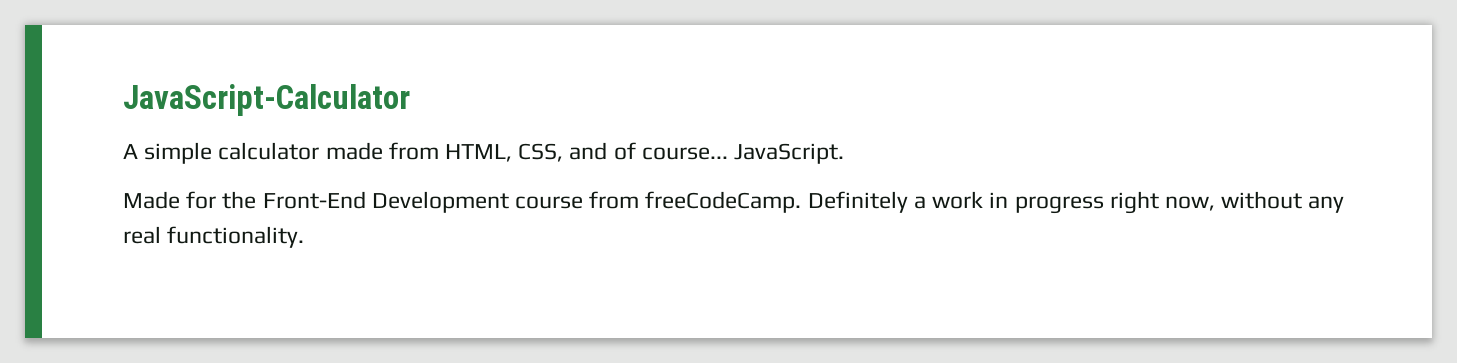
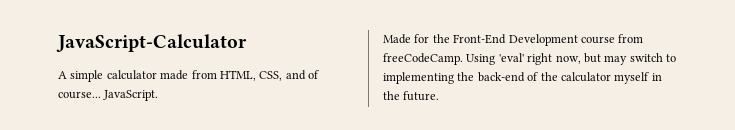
- Definitely a work in progress right now, without any real functionality.
+ Using 'eval' right now, but may switch to implementing the back-end of the calculator myself in the future.

